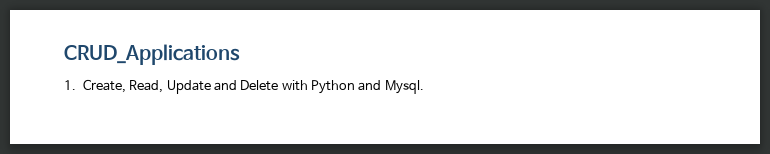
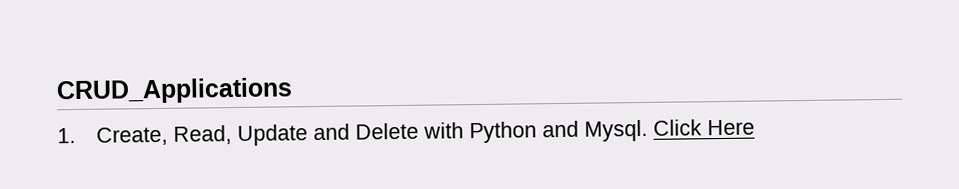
+ Click Here

